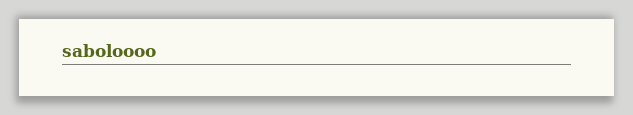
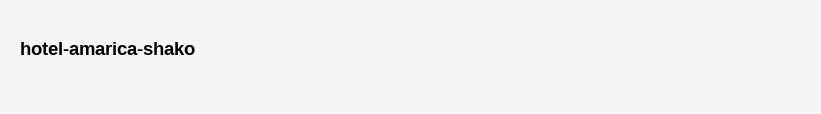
- saboloooo
+ hotel-amarica-shako

